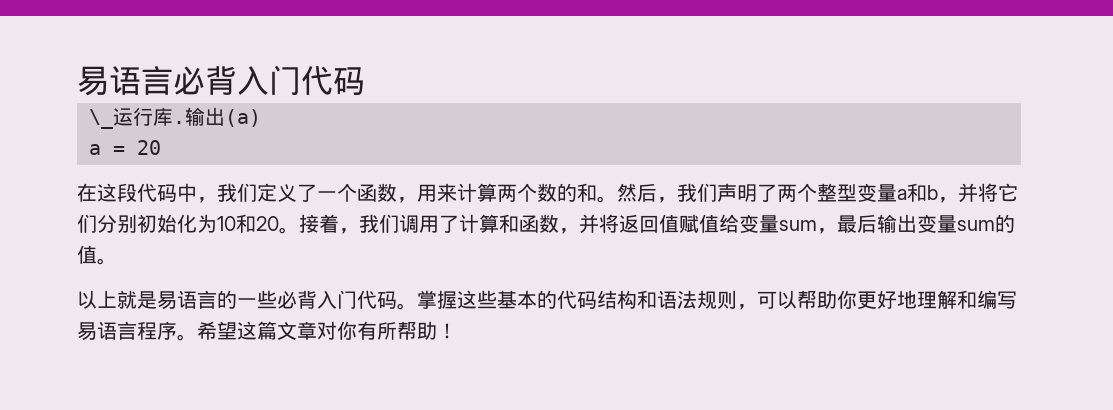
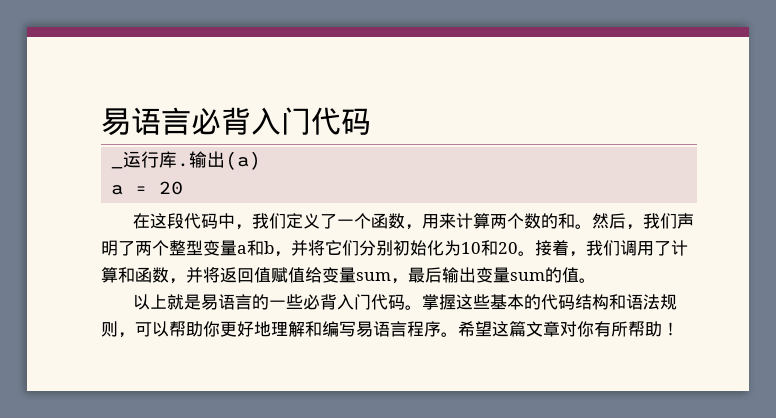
- \_运行库.
+ _运行库.

